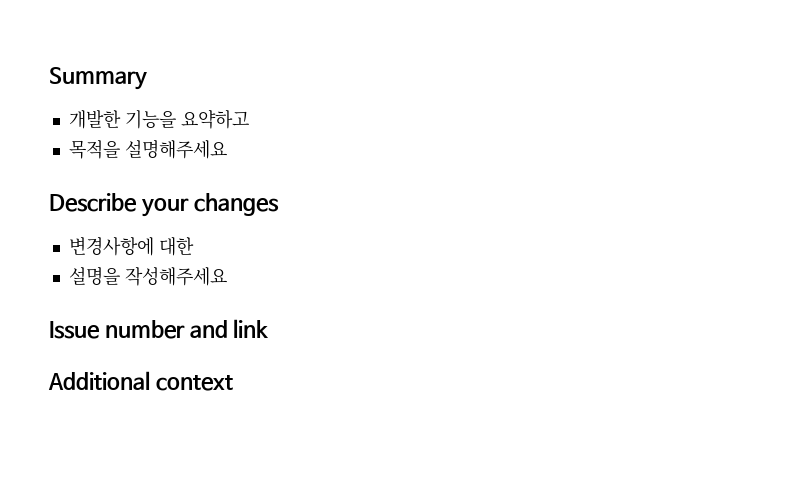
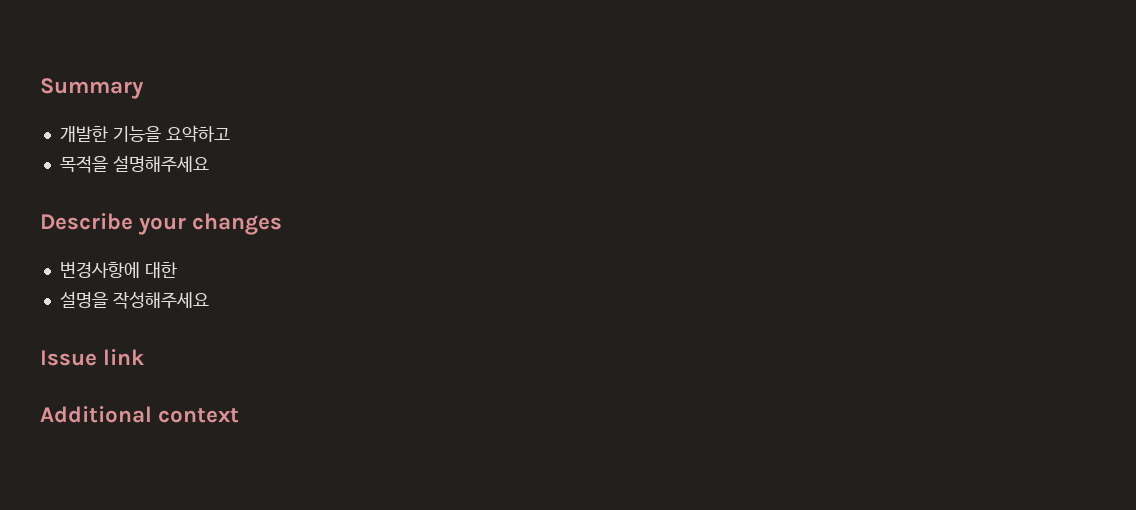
- Issue number and link
+ Issue link

